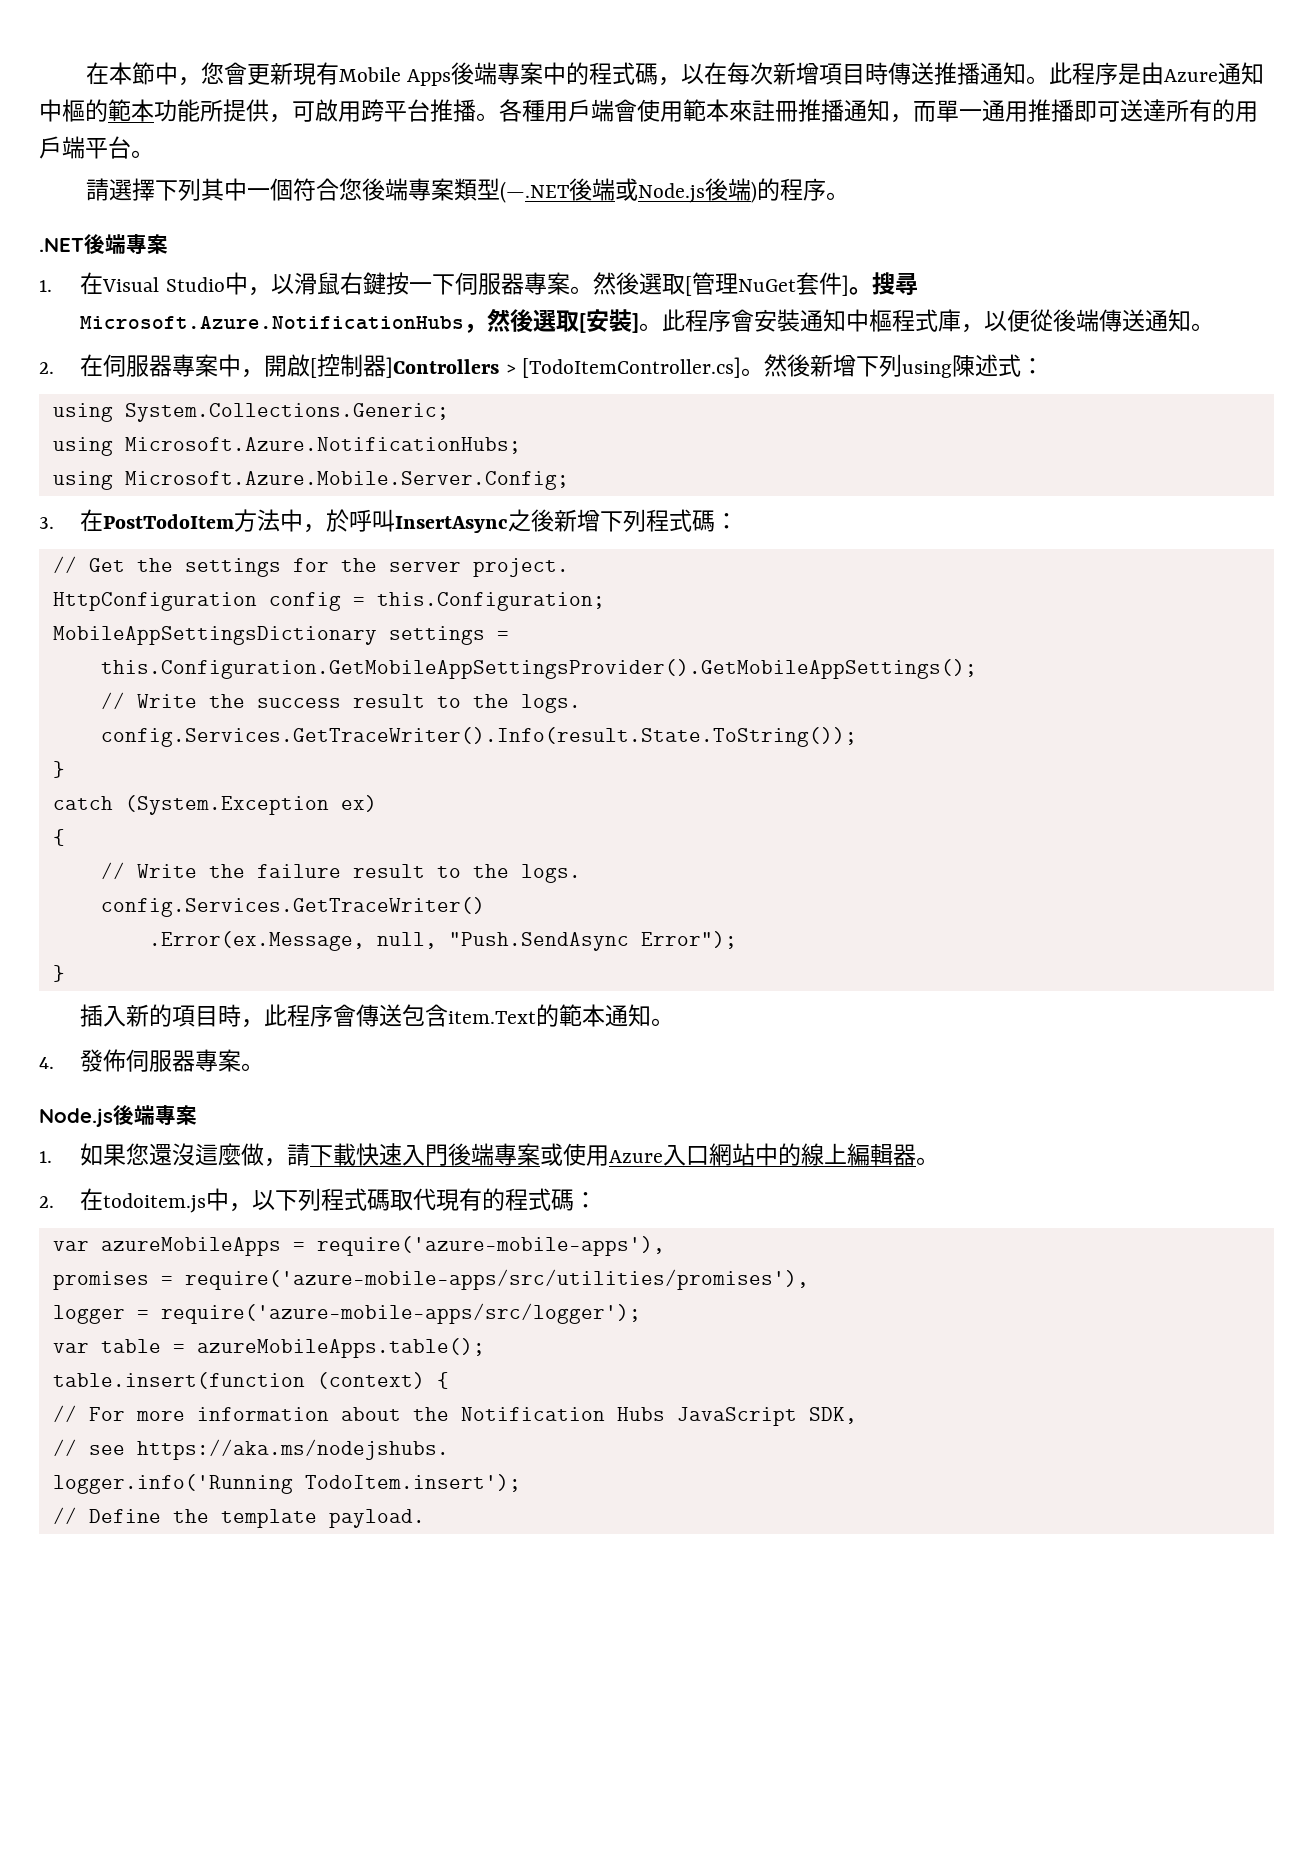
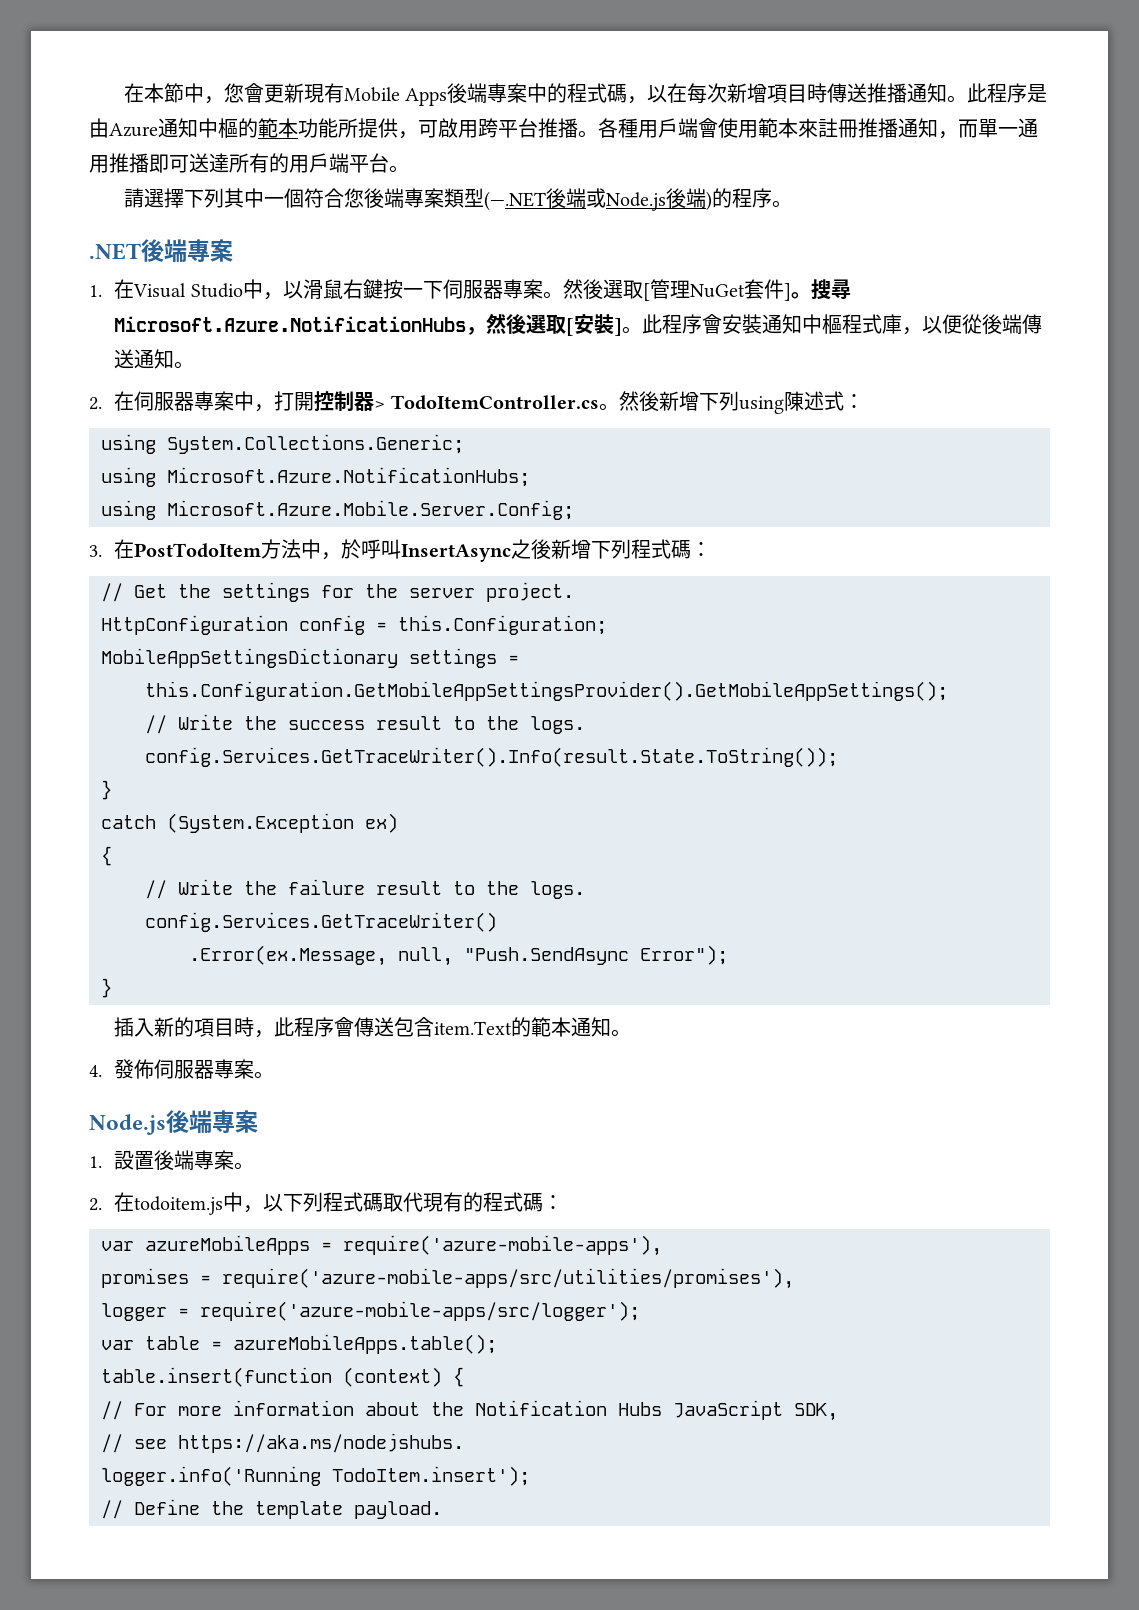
- 2.在伺服器專案中，開啟[控制器]Controllers > [TodoItemController.cs]。
+ 2.在伺服器專案中，打開控制器> TodoItemController.cs。
- 1.如果您還沒這麼做，請下載快速入門後端專案或使用Azure入口網站中的線上編輯器。
+ 1.設置後端專案。

